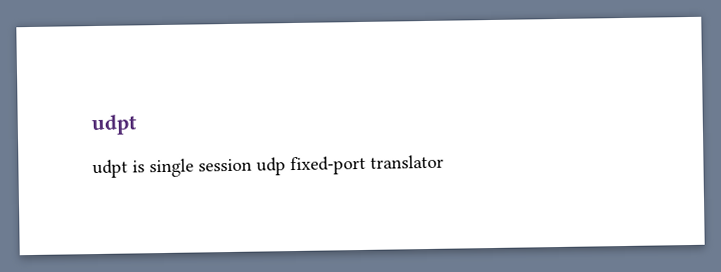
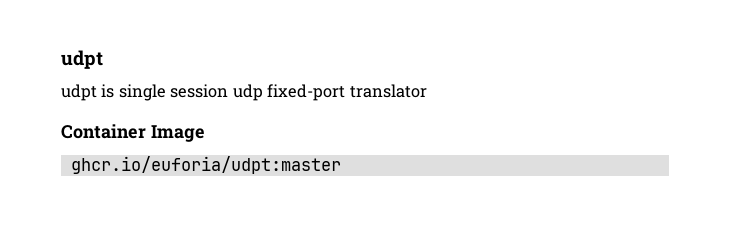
+ Container Image
+ ghcr.io/euforia/udpt:master

